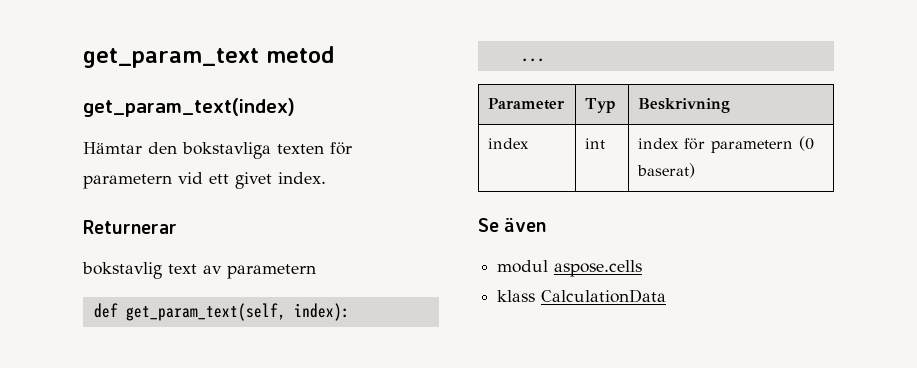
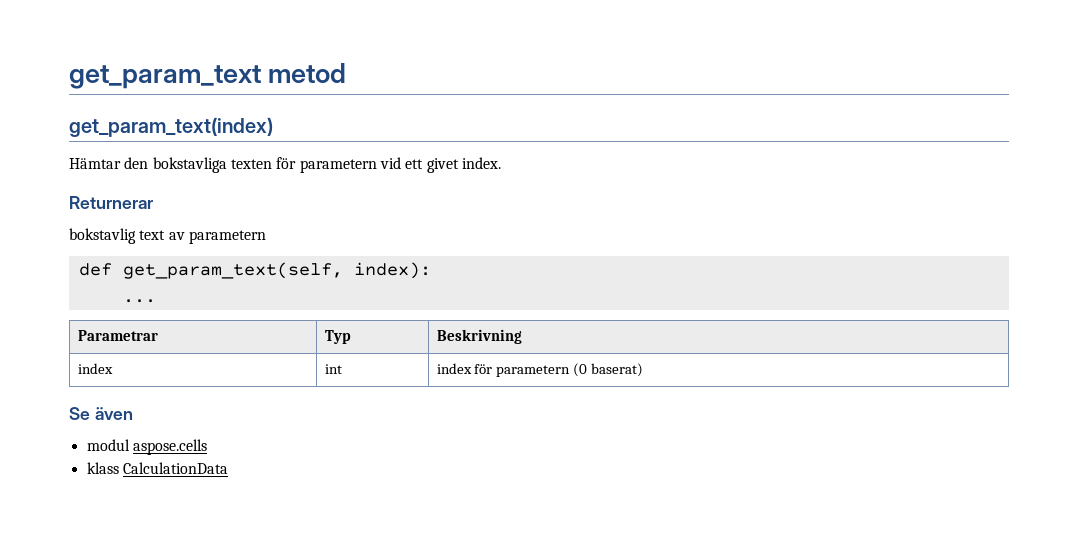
- Parameter | Typ | Beskrivning
+ Parametrar | Typ | Beskrivning

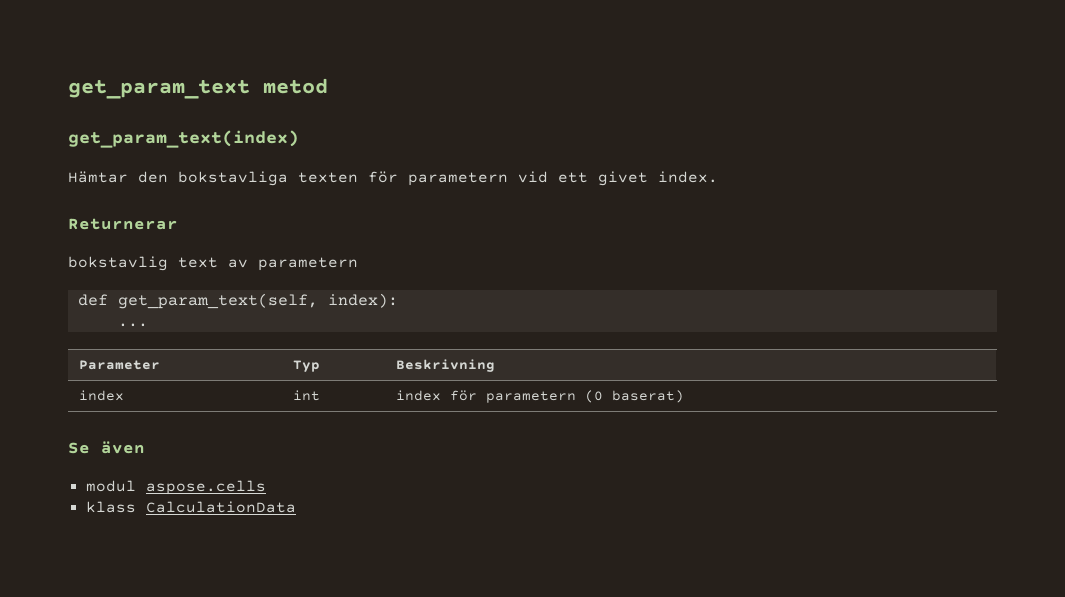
- Parametrar | Typ | Beskrivning
+ Parameter | Typ | Beskrivning

